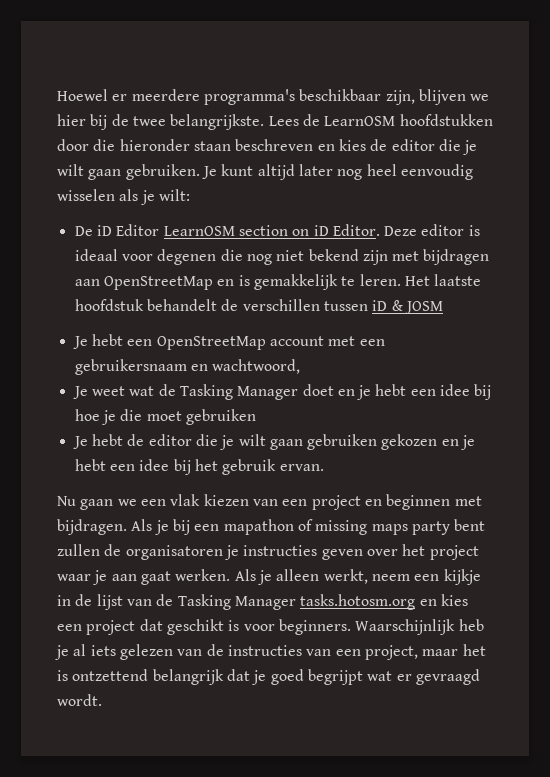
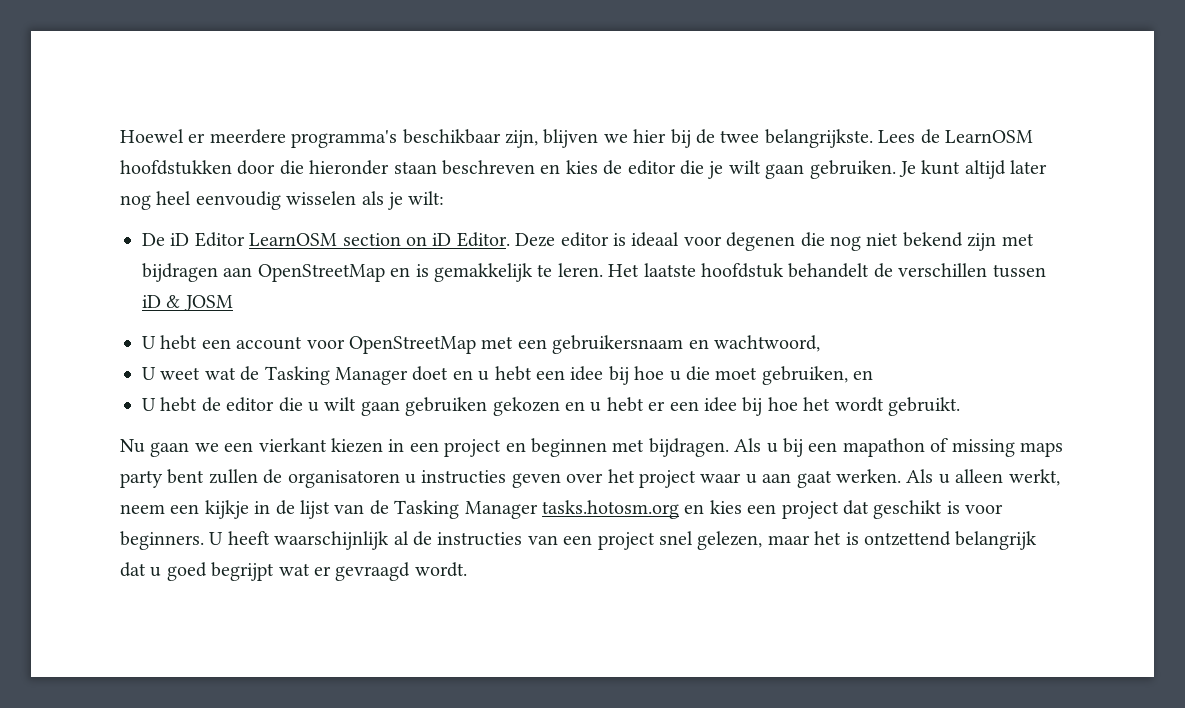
- Je hebt een OpenStreetMap account met een gebruikersnaam en wachtwoord,
+ U hebt een account voor OpenStreetMap met een gebruikersnaam en wachtwoord,
- Je weet wat de Tasking Manager doet en je hebt een idee bij hoe je die moet gebruiken
- Je hebt de editor die je wilt gaan gebruiken gekozen en je hebt een idee bij het gebruik ervan.
+ U weet wat de Tasking Manager doet en u hebt een idee bij hoe u die moet gebruiken, en
+ U hebt de editor die u wilt gaan gebruiken gekozen en u hebt er een idee bij hoe het wordt gebruikt.
- Nu gaan we een vlak kiezen van een project en beginnen met bijdragen.
+ Nu gaan we een vierkant kiezen in een project en beginnen met bijdragen.
- Als je bij een mapathon of missing maps party bent zullen de organisatoren je instructies geven over het project waar je aan gaat werken.
+ Als u bij een mapathon of missing maps party bent zullen de organisatoren u instructies geven over het project waar u aan gaat werken.
- Als je alleen werkt, neem een kijkje in de lijst van de Tasking Manager tasks.hotosm.org en kies een project dat geschikt is voor beginners.
+ Als u alleen werkt, neem een kijkje in de lijst van de Tasking Manager tasks.hotosm.org en kies een project dat geschikt is voor beginners.
- Waarschijnlijk heb je al iets gelezen van de instructies van een project, maar het is ontzettend belangrijk dat je goed begrijpt wat er gevraagd wordt.
+ U heeft waarschijnlijk al de instructies van een project snel gelezen, maar het is ontzettend belangrijk dat u goed begrijpt wat er gevraagd wordt.

